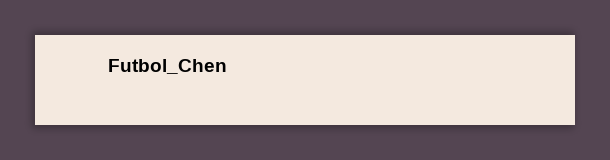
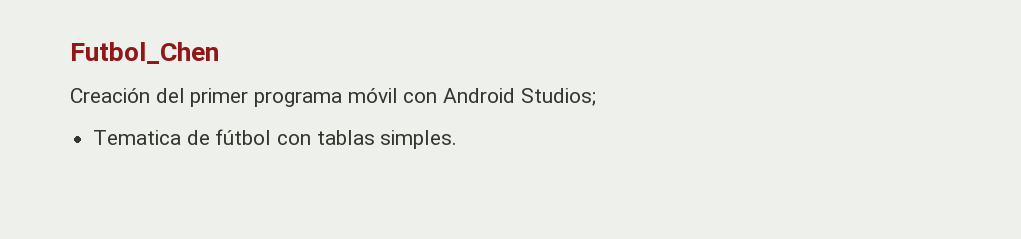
+ Creación del primer programa móvil con Android Studios;
+ Tematica de fútbol con tablas simples.

